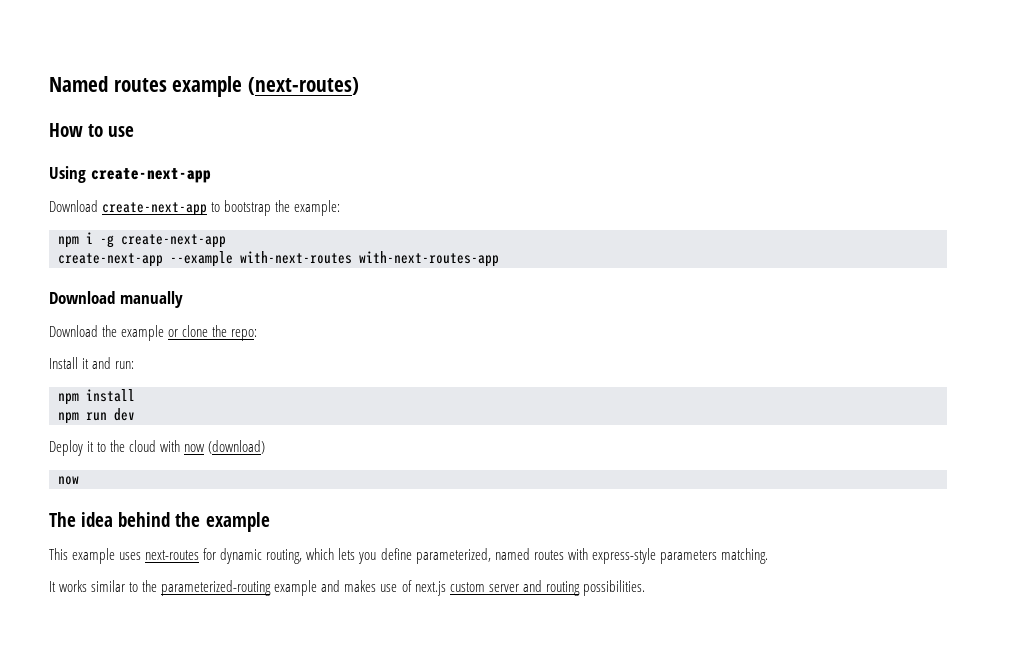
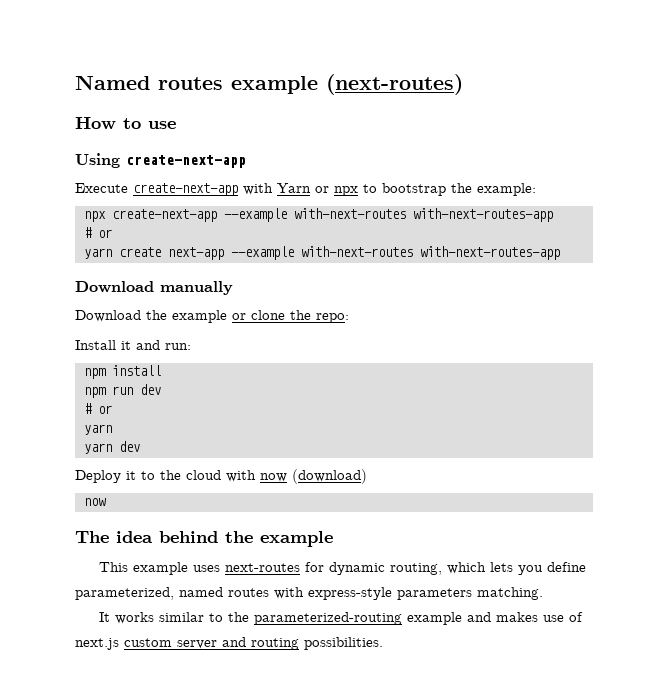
- Download create-next-app to bootstrap the example:
- npm i -g create-next-app
- create-next-app --example with-next-routes with-next-routes-app
+ Execute create-next-app with Yarn or npx to bootstrap the example:
+ npx create-next-app --example with-next-routes with-next-routes-app
+ # or
+ yarn create next-app --example with-next-routes with-next-routes-app
  npm run dev
+ # or
+ yarn
+ yarn dev

